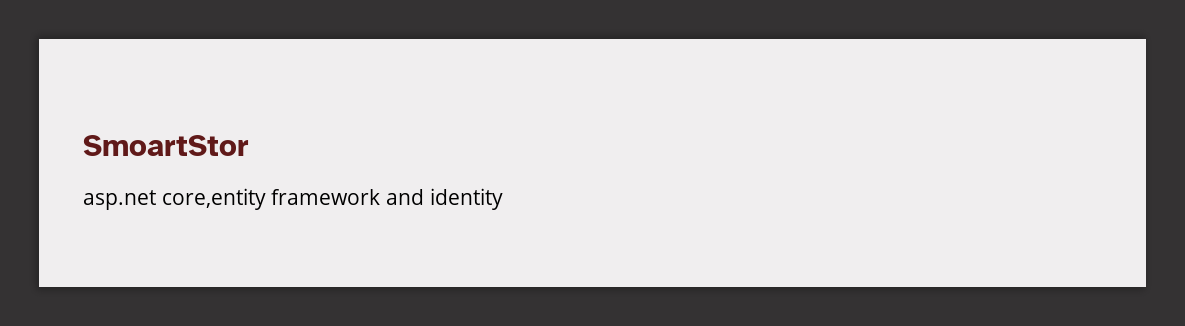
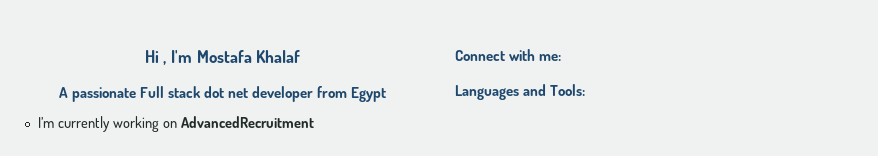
- SmoartStor
- asp.net core,entity framework and identity
+ Hi , I'm Mostafa Khalaf
+ A passionate Full stack dot net developer from Egypt
+ I’m currently working on AdvancedRecruitment
+ Connect with me:
+ Languages and Tools:

